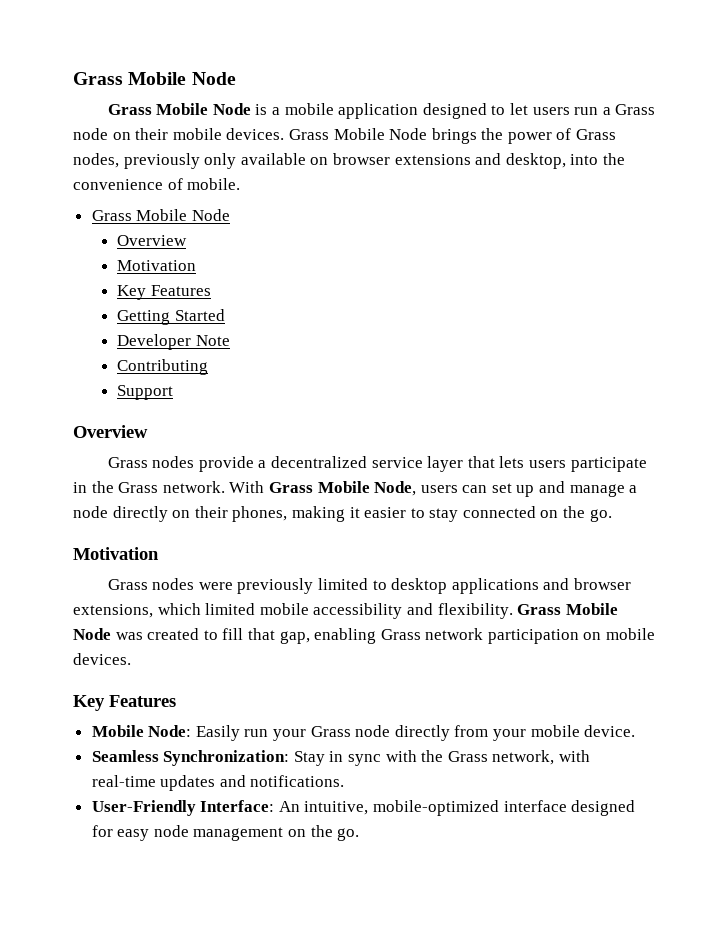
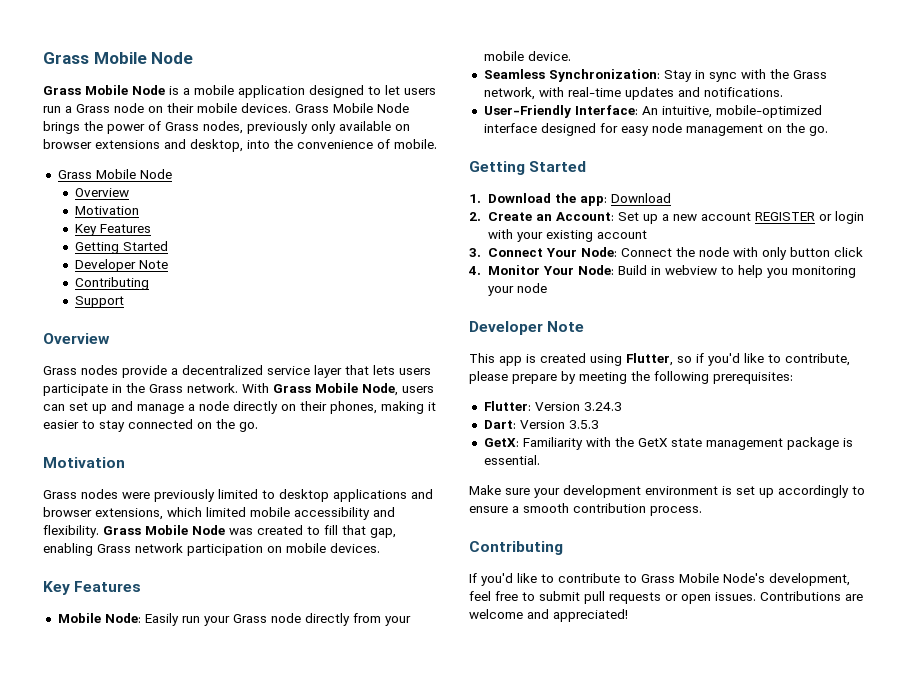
  User-Friendly Interface: An intuitive, mobile-optimized interface designed for easy node management on the go.
+ Getting Started
+ 1. Download the app: Download
+ 2. Create an Account: Set up a new account REGISTER or login with your existing account
+ 3. Connect Your Node: Connect the node with only button click
+ 4. Monitor Your Node: Build in webview to help you monitoring your node
+ Developer Note
+ This app is created using Flutter, so if you'd like to contribute, please prepare by meeting the following prerequisites:
+ Flutter: Version 3.24.3
+ Dart: Version 3.5.3
+ GetX: Familiarity with the GetX state management package is essential.
+ Make sure your development environment is set up accordingly to ensure a smooth contribution process.
+ Contributing
+ If you'd like to contribute to Grass Mobile Node's development, feel free to submit pull requests or open issues. Contributions are welcome and appreciated!

